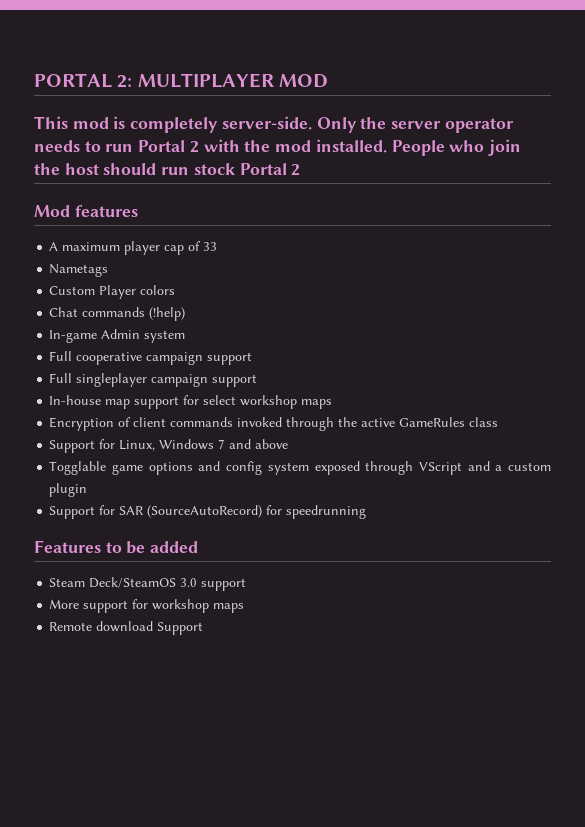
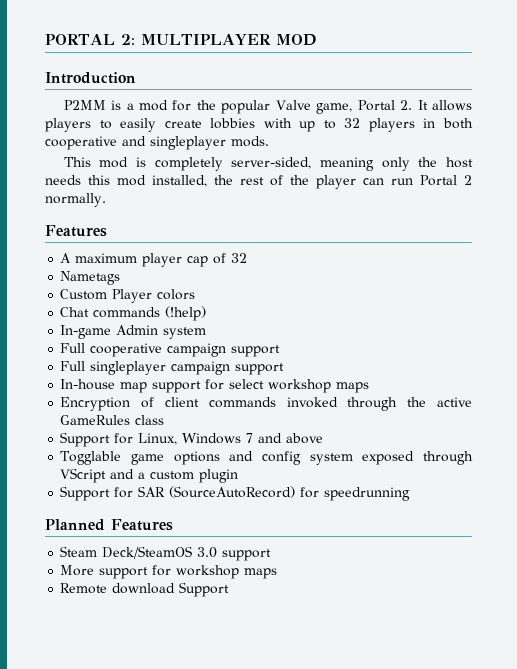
- This mod is completely server-side. Only the server operator needs to run Portal 2 with the mod installed. People who join the host should run stock Portal 2
- Mod features
+ Introduction
+ P2MM is a mod for the popular Valve game, Portal 2. It allows players to easily create lobbies with up to 32 players in both cooperative and singleplayer mods.
+ This mod is completely server-sided, meaning only the host needs this mod installed, the rest of the player can run Portal 2 normally.
+ Features
- A maximum player cap of 33
+ A maximum player cap of 32
- Features to be added
+ Planned Features

